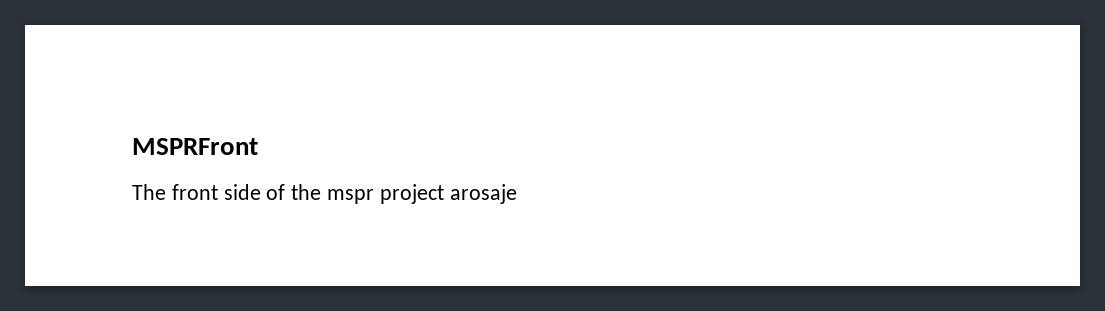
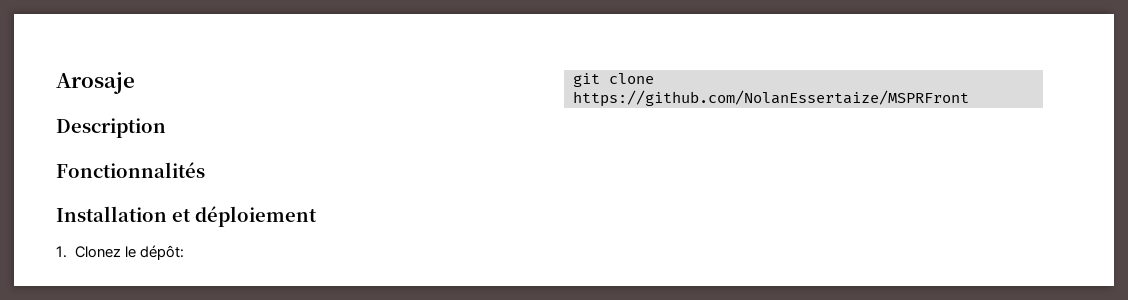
- MSPRFront
- The front side of the mspr project arosaje
+ Arosaje
+ Description
+ Fonctionnalités
+ Installation et déploiement
+ 1. Clonez le dépôt:
+ git clone https://github.com/NolanEssertaize/MSPRFront

